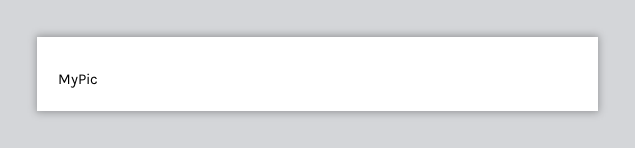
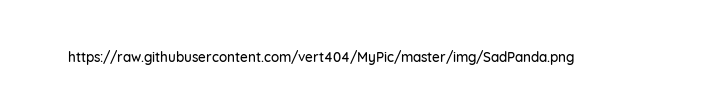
- MyPic
+ https://raw.githubusercontent.com/vert404/MyPic/master/img/SadPanda.png

